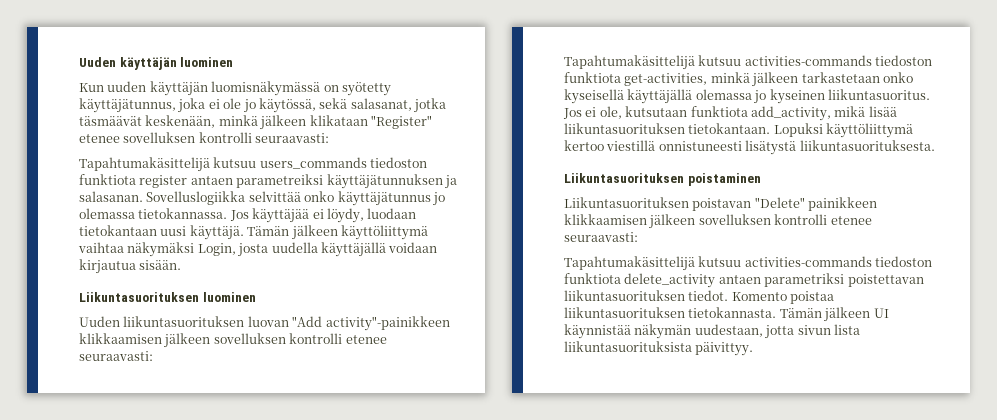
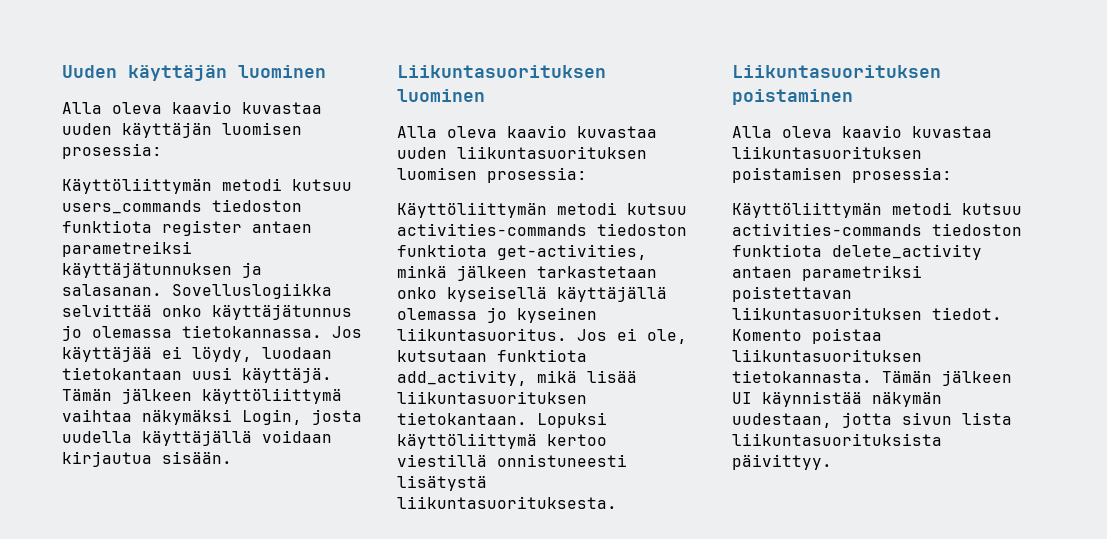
- Kun uuden käyttäjän luomisnäkymässä on syötetty käyttäjätunnus, joka ei ole jo käytössä, sekä salasanat, jotka täsmäävät keskenään, minkä jälkeen klikataan "Register" etenee sovelluksen kontrolli seuraavasti:
- Tapahtumakäsittelijä kutsuu users_commands tiedoston funktiota register antaen parametreiksi käyttäjätunnuksen ja salasanan.
+ Alla oleva kaavio kuvastaa uuden käyttäjän luomisen prosessia:
+ Käyttöliittymän metodi kutsuu users_commands tiedoston funktiota register antaen parametreiksi käyttäjätunnuksen ja salasanan.
- Uuden liikuntasuorituksen luovan "Add activity"-painikkeen klikkaamisen jälkeen sovelluksen kontrolli etenee seuraavasti:
- Tapahtumakäsittelijä kutsuu activities-commands tiedoston funktiota get-activities, minkä jälkeen tarkastetaan onko kyseisellä käyttäjällä olemassa jo kyseinen liikuntasuoritus.
+ Alla oleva kaavio kuvastaa uuden liikuntasuorituksen luomisen prosessia:
+ Käyttöliittymän metodi kutsuu activities-commands tiedoston funktiota get-activities, minkä jälkeen tarkastetaan onko kyseisellä käyttäjällä olemassa jo kyseinen liikuntasuoritus.
- Liikuntasuorituksen poistavan "Delete" painikkeen klikkaamisen jälkeen sovelluksen kontrolli etenee seuraavasti:
- Tapahtumakäsittelijä kutsuu activities-commands tiedoston funktiota delete_activity antaen parametriksi poistettavan liikuntasuorituksen tiedot.
+ Alla oleva kaavio kuvastaa liikuntasuorituksen poistamisen prosessia:
+ Käyttöliittymän metodi kutsuu activities-commands tiedoston funktiota delete_activity antaen parametriksi poistettavan liikuntasuorituksen tiedot.

